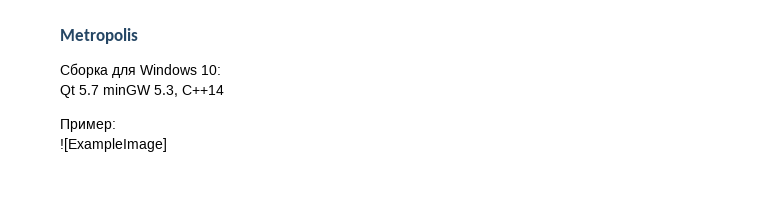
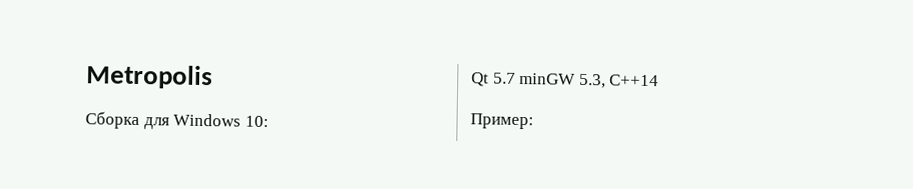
- ![ExampleImage]

